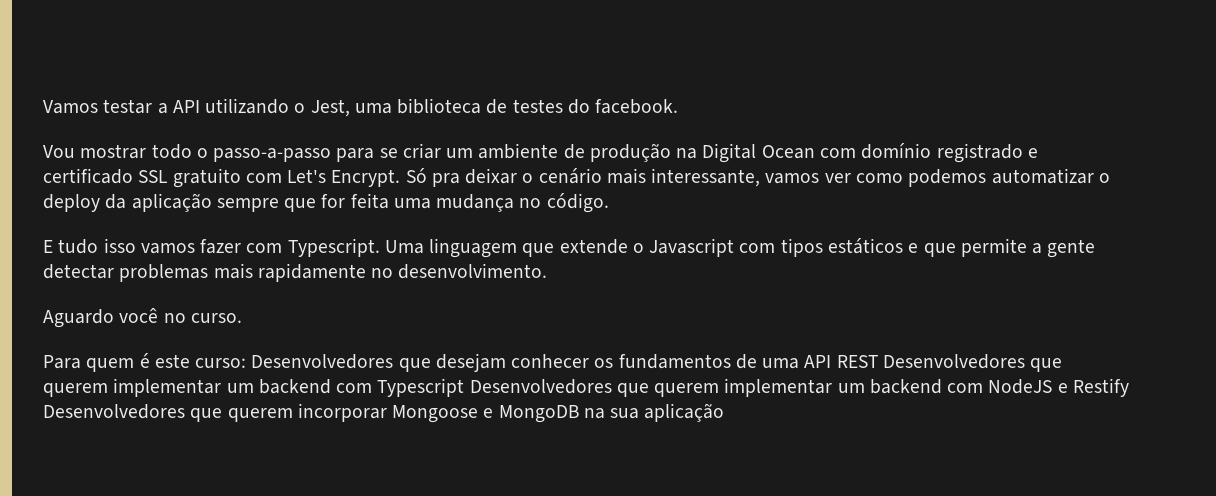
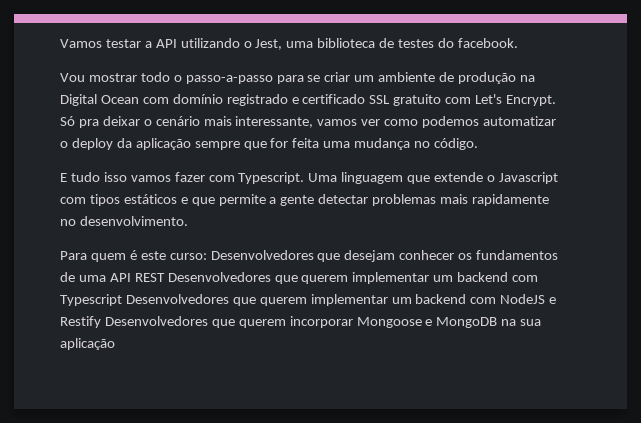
- Aguardo você no curso.

